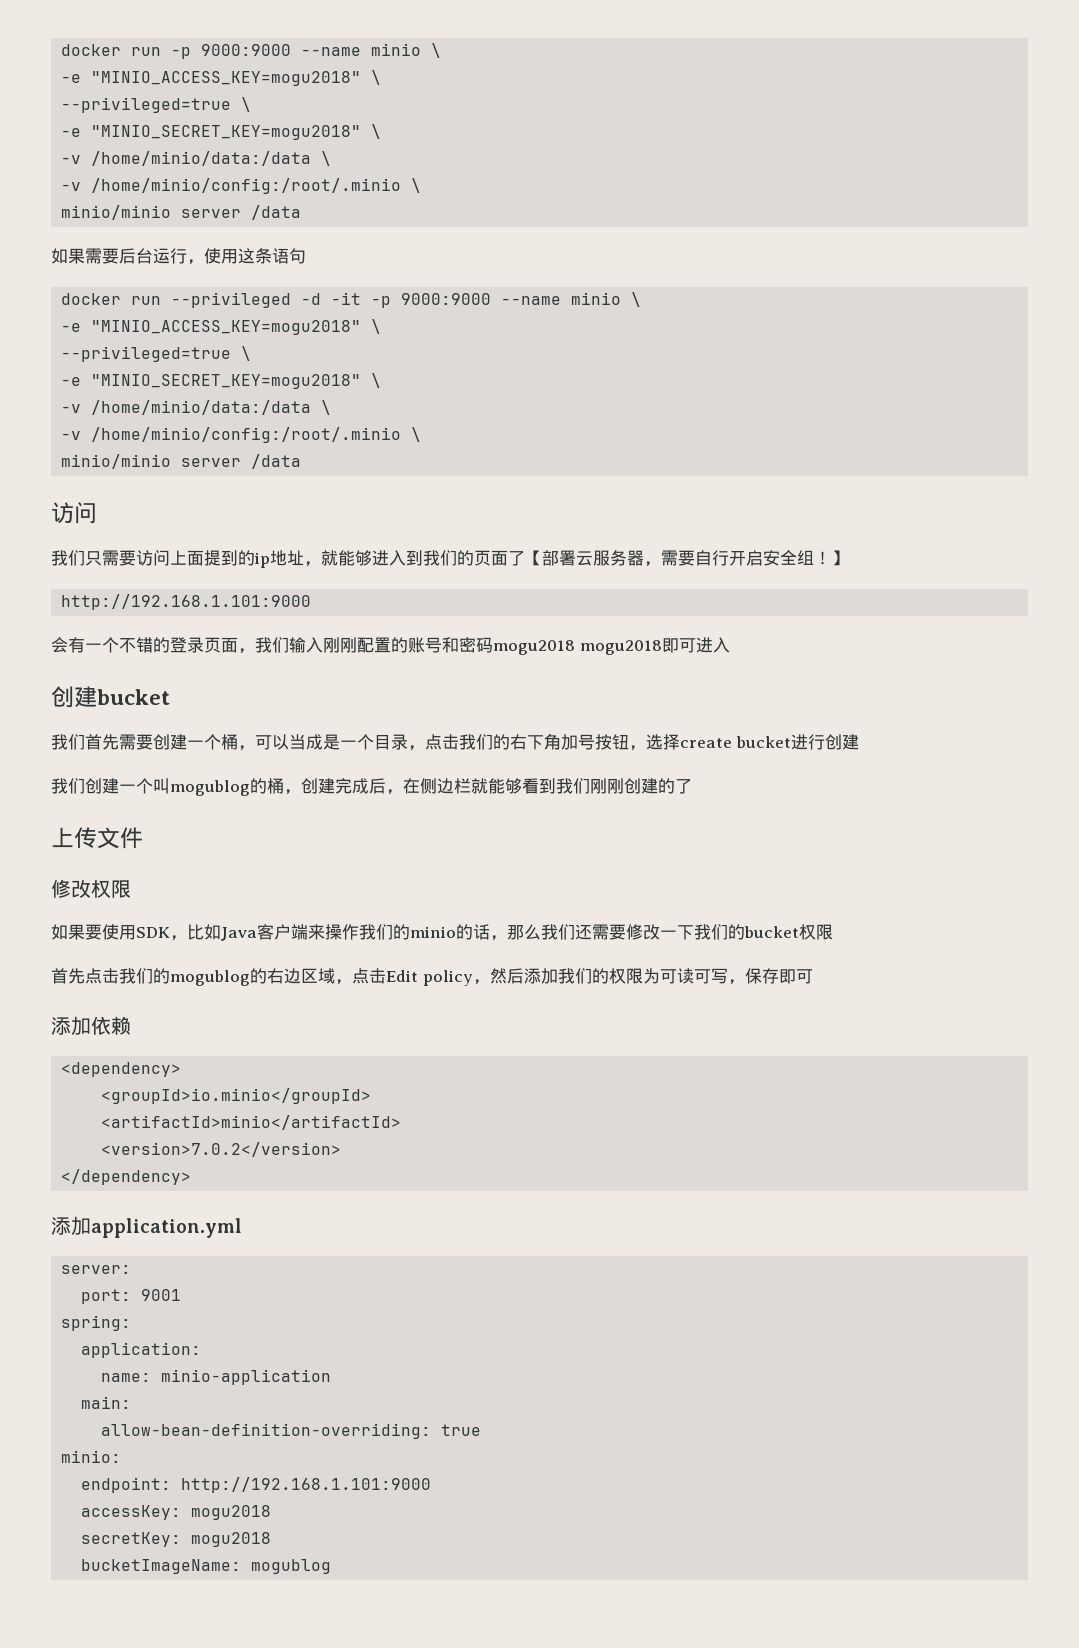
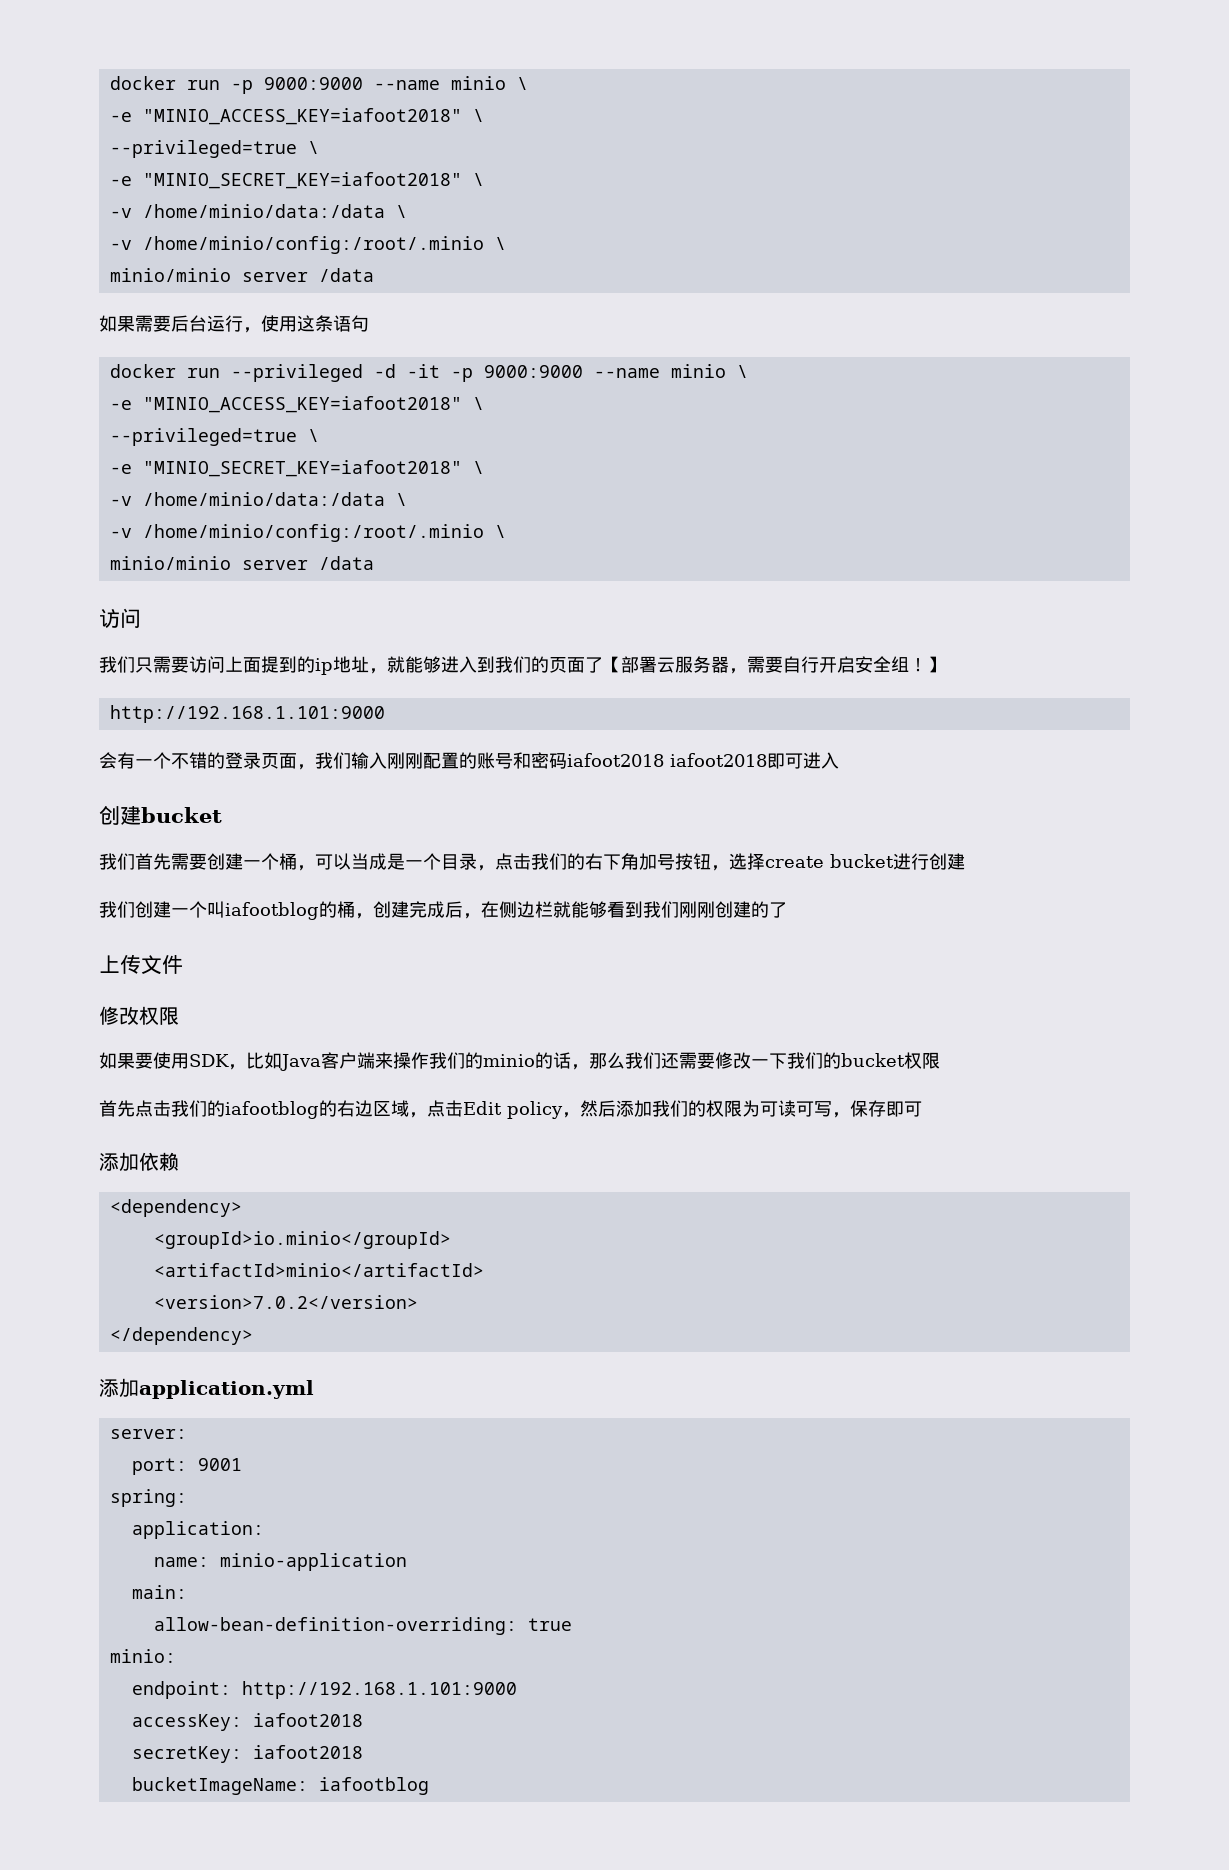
  docker run -p 9000:9000 --name minio \
- -e "MINIO_ACCESS_KEY=mogu2018" \
+ -e "MINIO_ACCESS_KEY=iafoot2018" \
  --privileged=true \
- -e "MINIO_SECRET_KEY=mogu2018" \
+ -e "MINIO_SECRET_KEY=iafoot2018" \
  docker run --privileged -d -it -p 9000:9000 --name minio \
- -e "MINIO_ACCESS_KEY=mogu2018" \
+ -e "MINIO_ACCESS_KEY=iafoot2018" \
  --privileged=true \
- -e "MINIO_SECRET_KEY=mogu2018" \
+ -e "MINIO_SECRET_KEY=iafoot2018" \
- 会有一个不错的登录页面，我们输入刚刚配置的账号和密码mogu2018 mogu2018即可进入
+ 会有一个不错的登录页面，我们输入刚刚配置的账号和密码iafoot2018 iafoot2018即可进入
- 我们创建一个叫mogublog的桶，创建完成后，在侧边栏就能够看到我们刚刚创建的了
+ 我们创建一个叫iafootblog的桶，创建完成后，在侧边栏就能够看到我们刚刚创建的了
- 首先点击我们的mogublog的右边区域，点击Edit policy，然后添加我们的权限为可读可写，保存即可
+ 首先点击我们的iafootblog的右边区域，点击Edit policy，然后添加我们的权限为可读可写，保存即可
- accessKey: mogu2018
+ accessKey: iafoot2018
- secretKey: mogu2018
+ secretKey: iafoot2018
- bucketImageName: mogublog
+ bucketImageName: iafootblog

